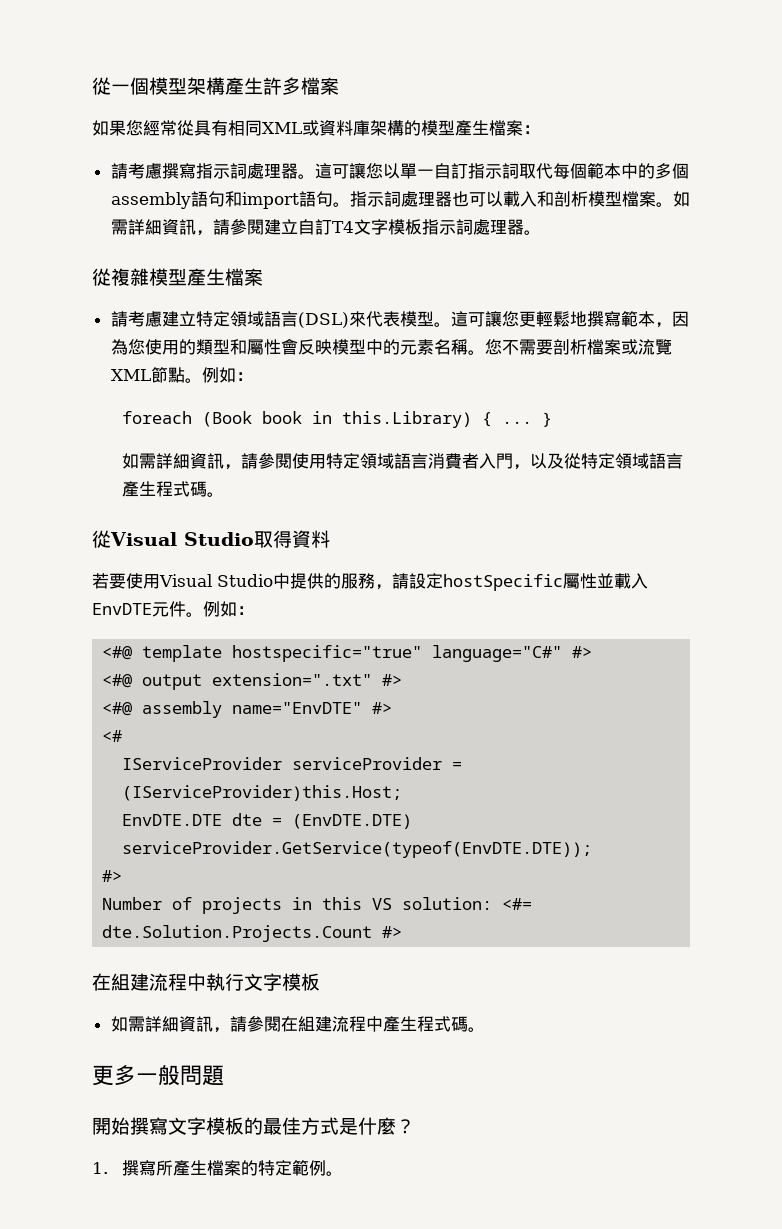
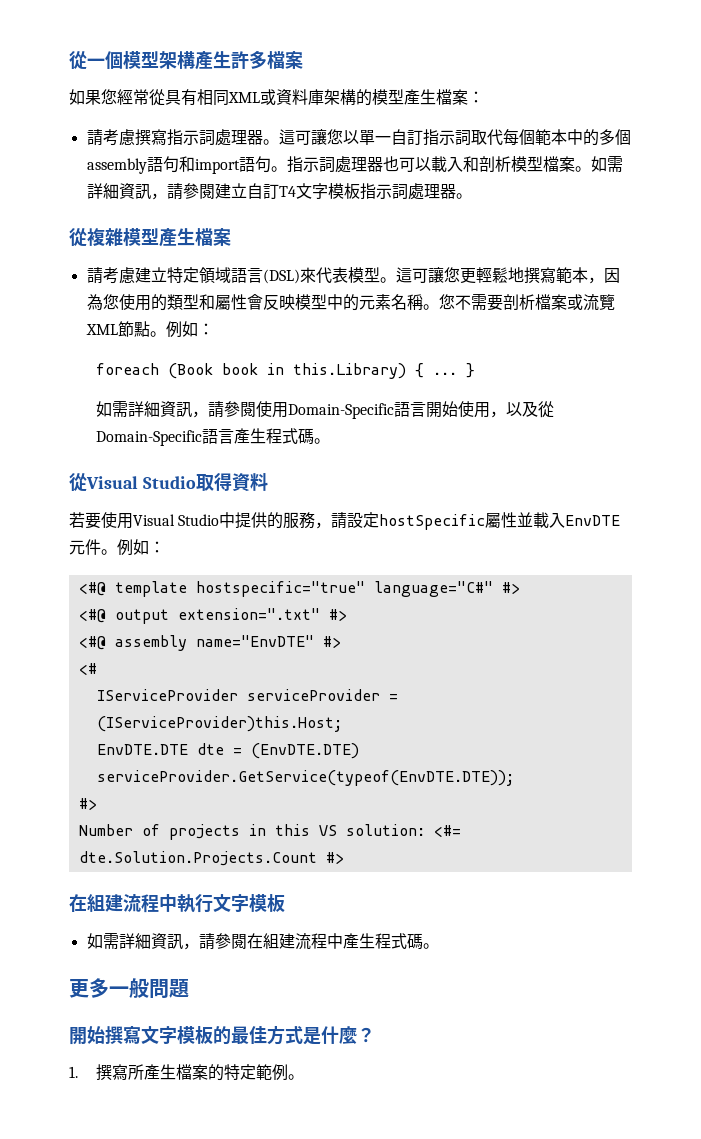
- 如需詳細資訊，請參閱使用特定領域語言消費者入門，以及從特定領域語言產生程式碼。
+ 如需詳細資訊，請參閱使用Domain-Specific語言開始使用，以及從Domain-Specific語言產生程式碼。

